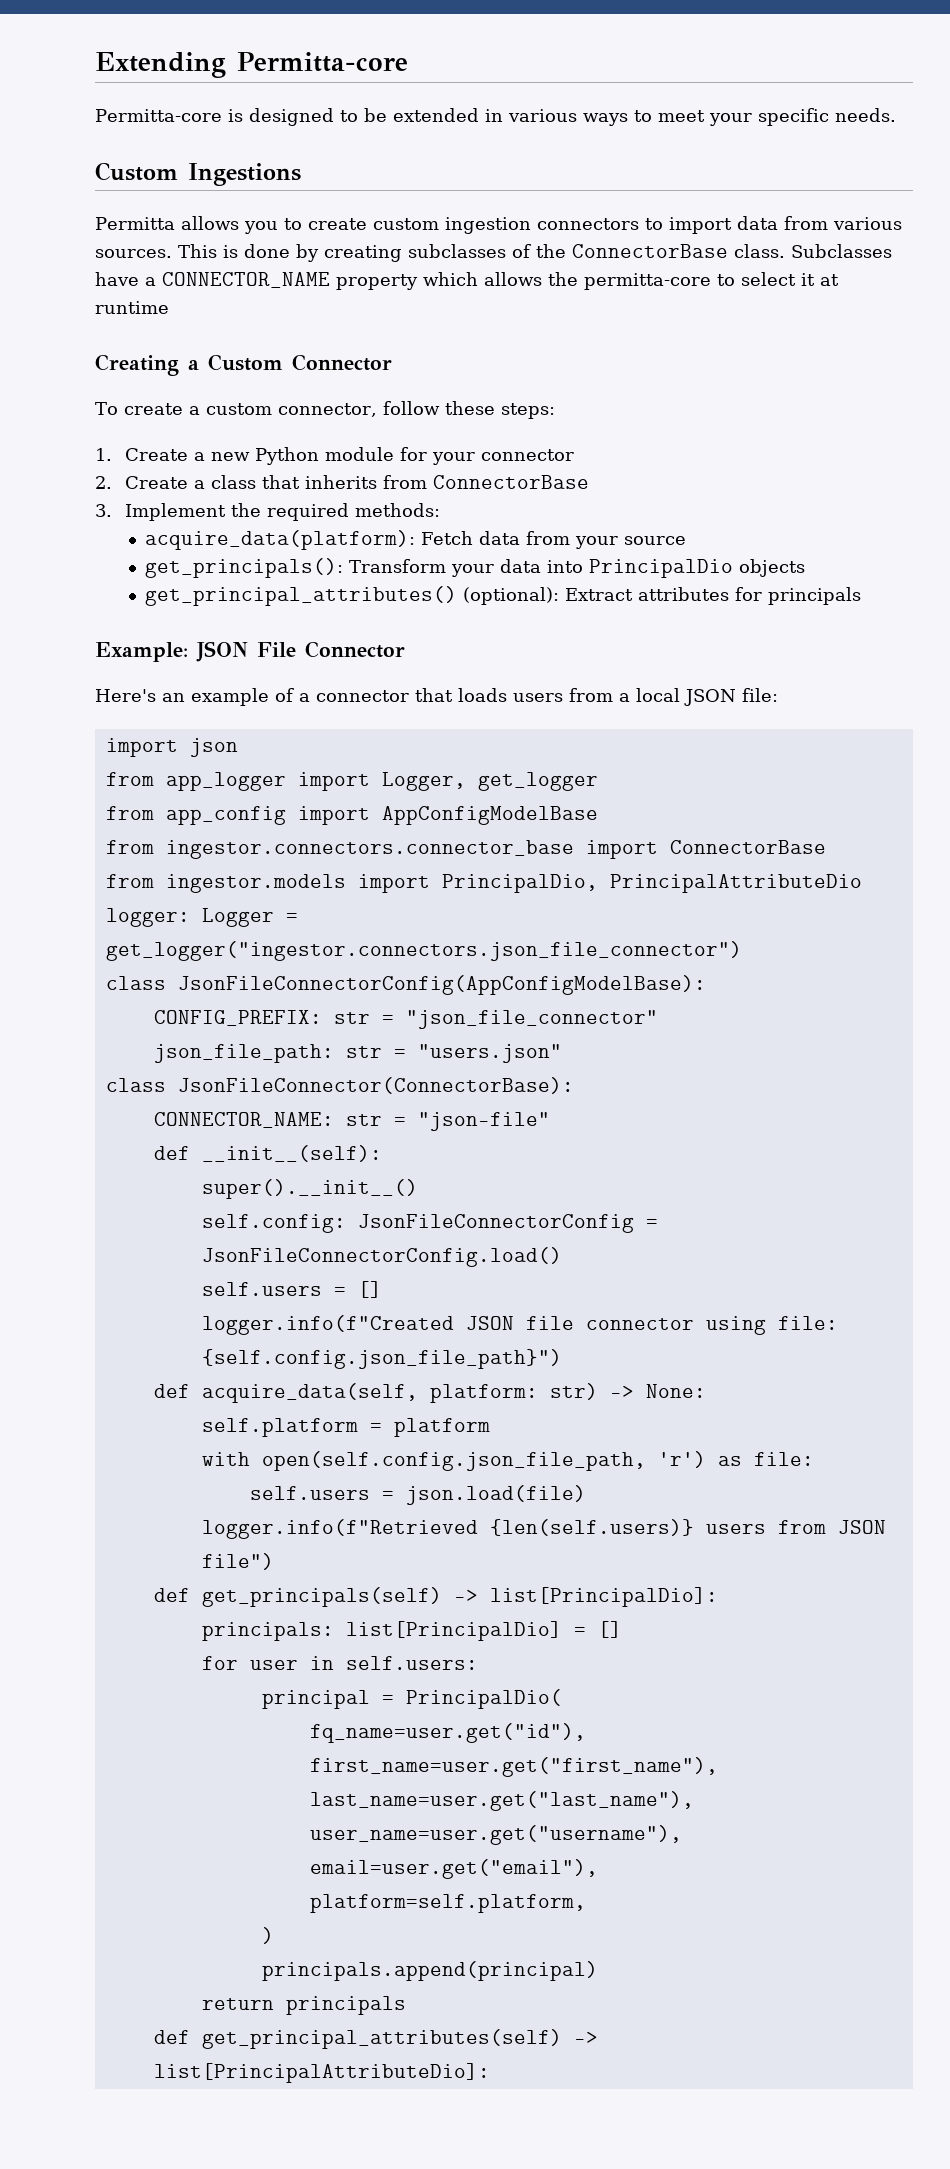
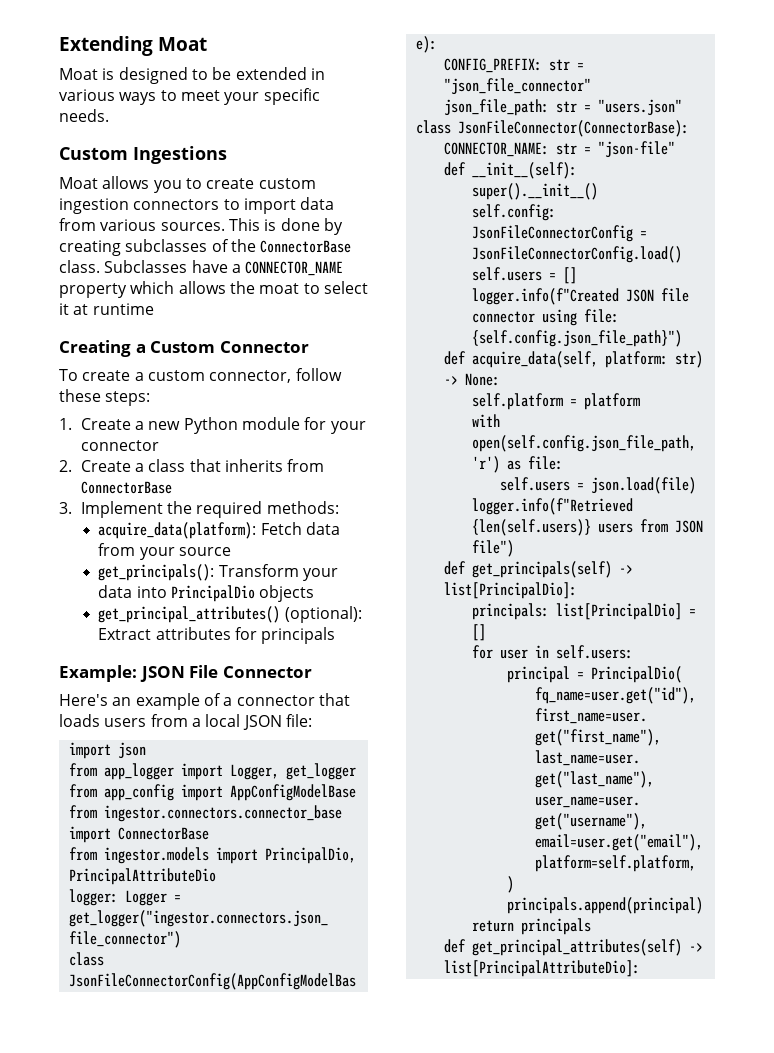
- Extending Permitta-core
- Permitta-core is designed to be extended in various ways to meet your specific needs.
+ Extending Moat
+ Moat is designed to be extended in various ways to meet your specific needs.
- Permitta allows you to create custom ingestion connectors to import data from various sources.
+ Moat allows you to create custom ingestion connectors to import data from various sources.
- Subclasses have a CONNECTOR_NAME property which allows the permitta-core to select it at runtime
+ Subclasses have a CONNECTOR_NAME property which allows the moat to select it at runtime

